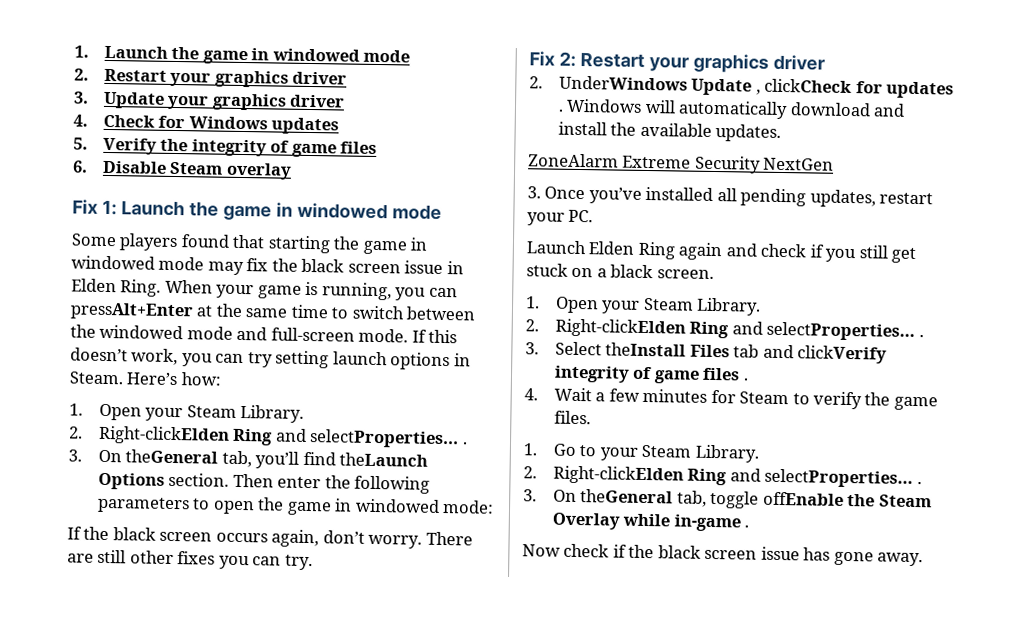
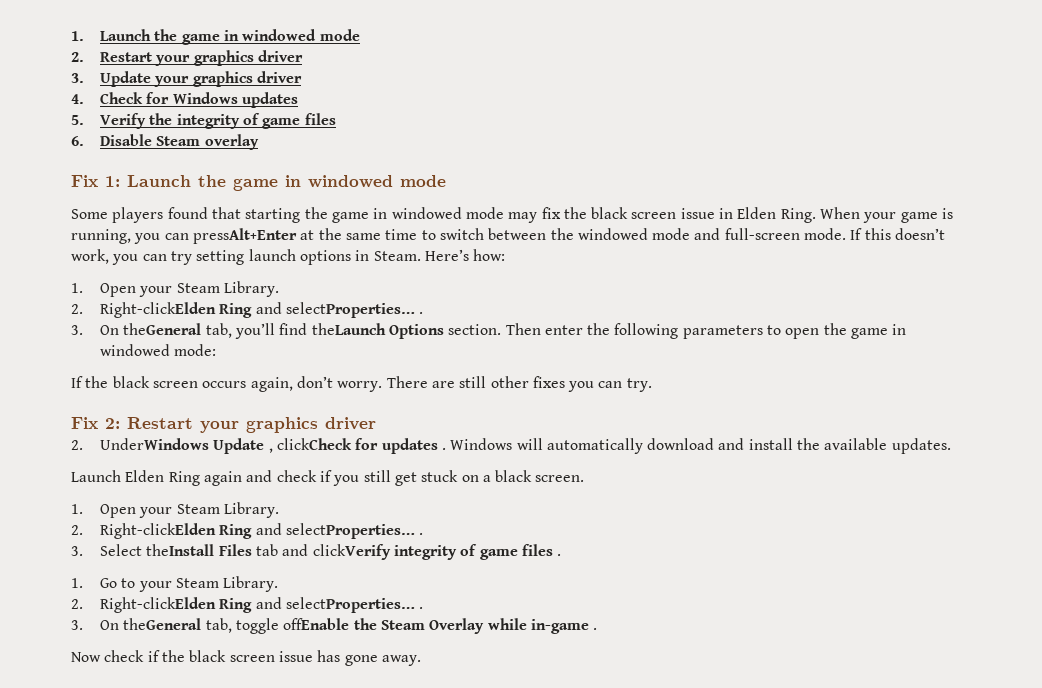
- ZoneAlarm Extreme Security NextGen
- 3. Once you’ve installed all pending updates, restart your PC.
- 4. Wait a few minutes for Steam to verify the game files.

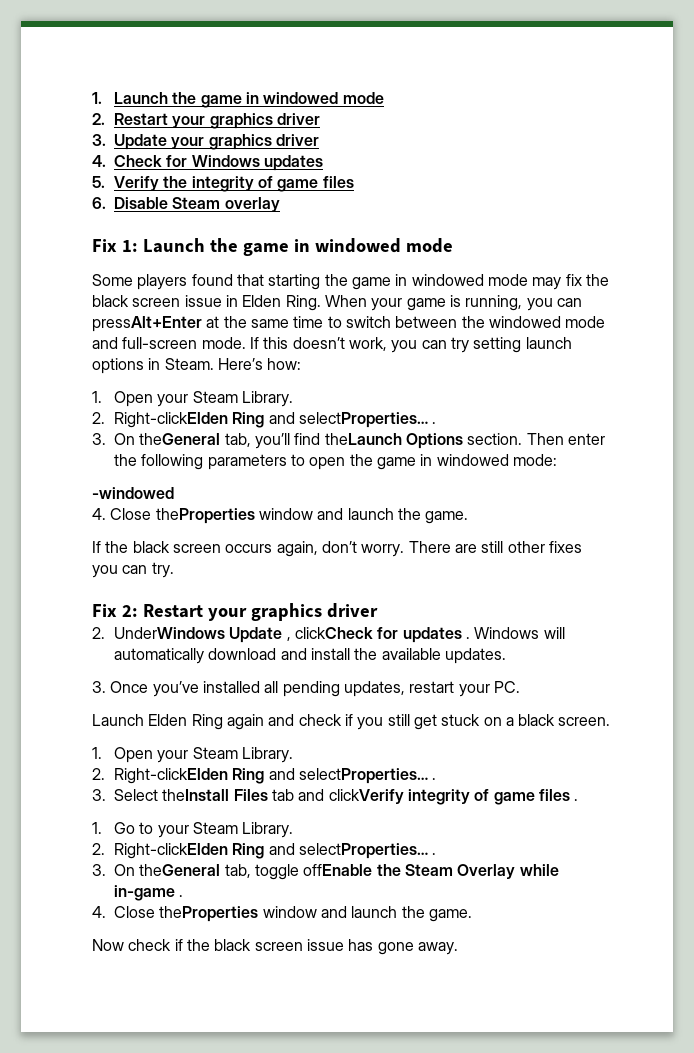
+ -windowed
+ 4. Close theProperties window and launch the game.
+ 3. Once you’ve installed all pending updates, restart your PC.
  3. On theGeneral tab, toggle offEnable the Steam Overlay while in-game .
+ 4. Close theProperties window and launch the game.

